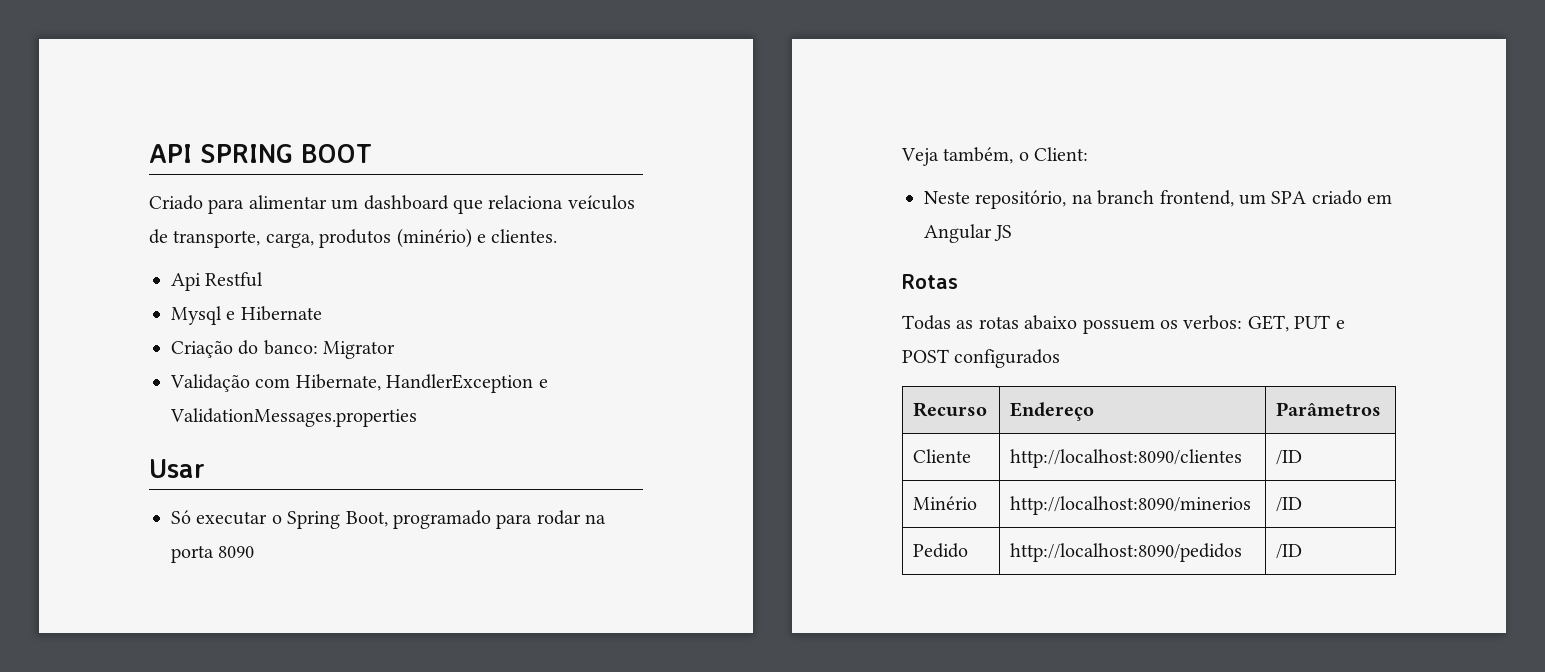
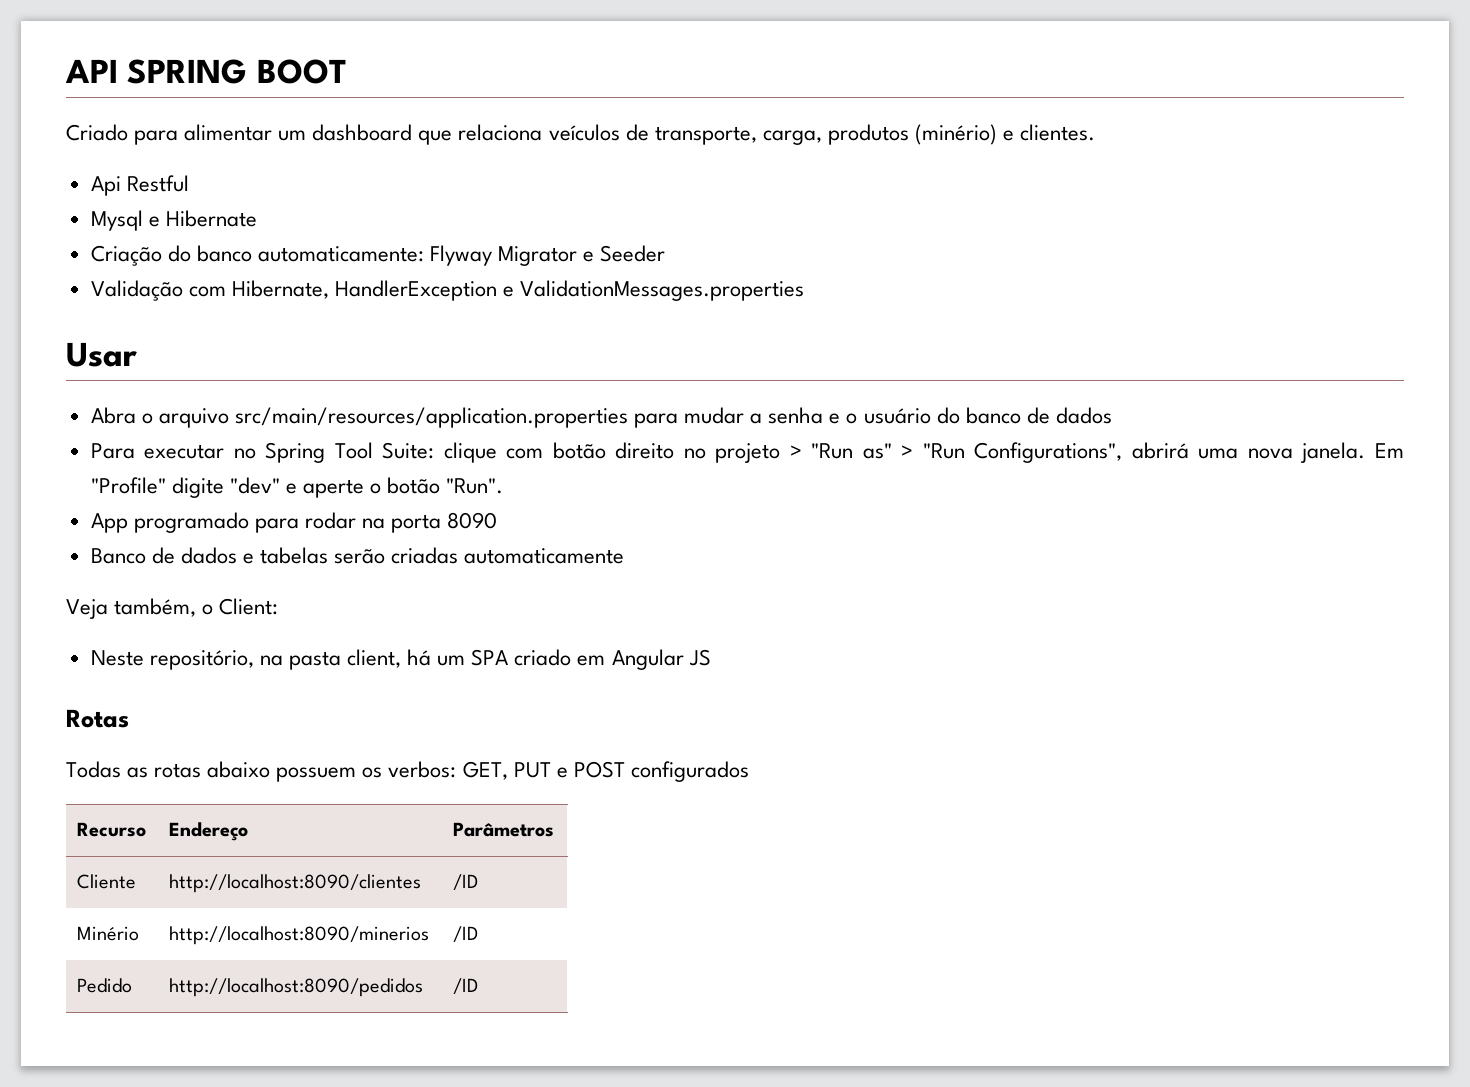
- Criação do banco: Migrator
+ Criação do banco automaticamente: Flyway Migrator e Seeder
- Só executar o Spring Boot, programado para rodar na porta 8090
+ Abra o arquivo src/main/resources/application.properties para mudar a senha e o usuário do banco de dados
+ Para executar no Spring Tool Suite: clique com botão direito no projeto > "Run as" > "Run Configurations", abrirá uma nova janela. Em "Profile" digite "dev" e aperte o botão "Run".
+ App programado para rodar na porta 8090
+ Banco de dados e tabelas serão criadas automaticamente
- Neste repositório, na branch frontend, um SPA criado em Angular JS
+ Neste repositório, na pasta client, há um SPA criado em Angular JS

